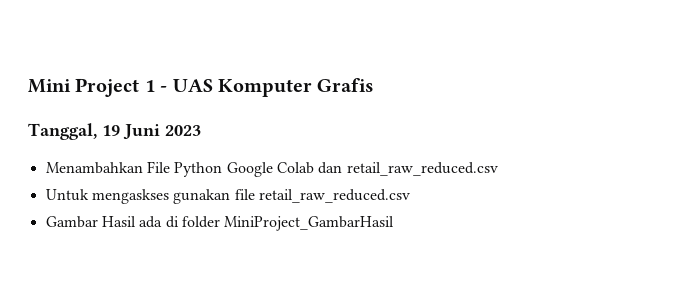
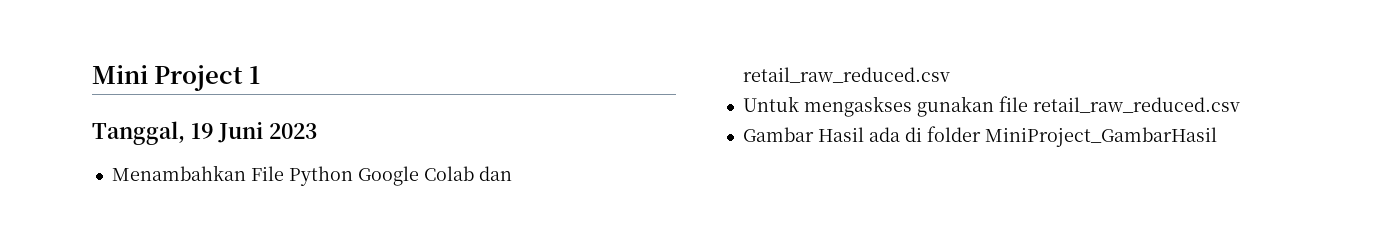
- Mini Project 1 - UAS Komputer Grafis
+ Mini Project 1

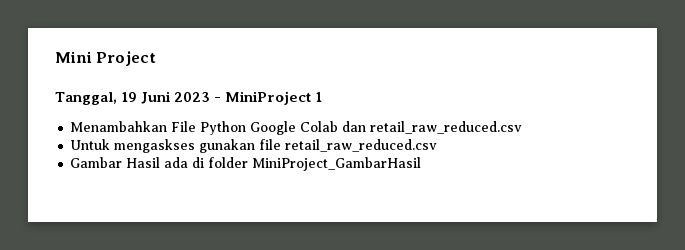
- Mini Project 1
+ Mini Project
- Tanggal, 19 Juni 2023
+ Tanggal, 19 Juni 2023 - MiniProject 1

